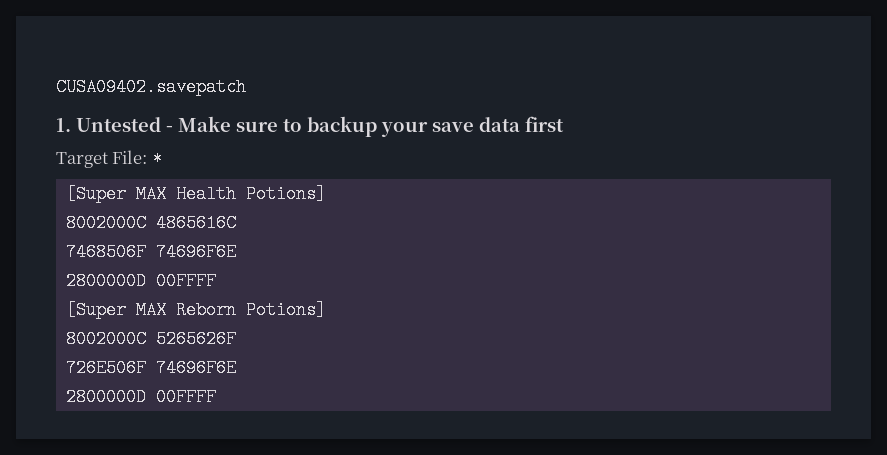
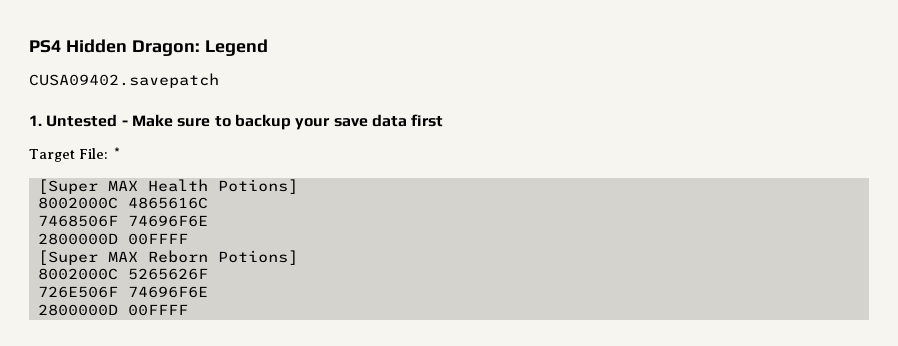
+ PS4 Hidden Dragon: Legend

